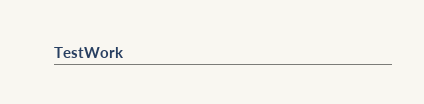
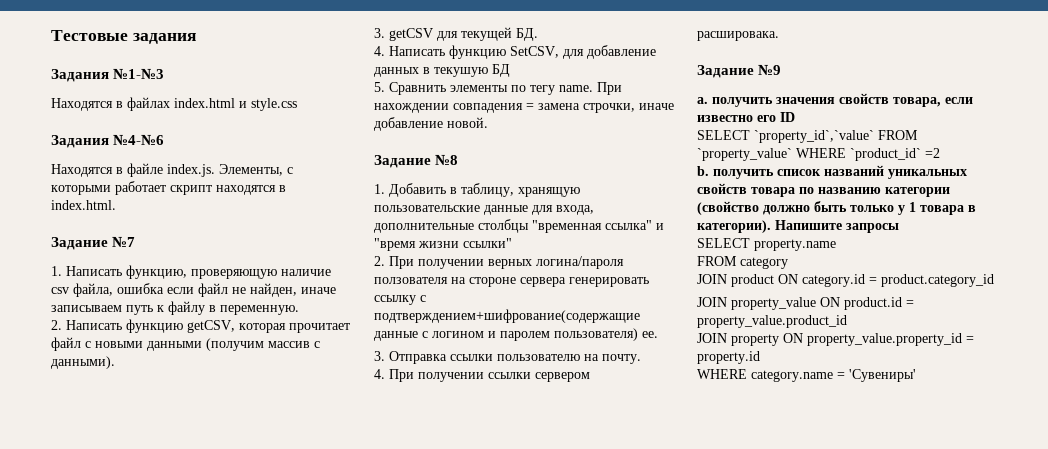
- TestWork
+ Тестовые задания
+ Задания №1-№3
+ Находятся в файлах index.html и style.css
+ Задания №4-№6
+ Находятся в файле index.js. Элементы, с которыми работает скрипт находятся в index.html.
+ Заданиe №7
+ 1. Написать функцию, проверяющую наличие csv файла, ошибка если файл не найден, иначе записываем путь к файлу в переменную.
+ 2. Написать функцию getCSV, которая прочитает файл с новыми данными (получим массив с данными).
+ 3. getCSV для текущей БД.
+ 4. Написать функцию SetCSV, для добавление данных в текушую БД
+ 5. Сравнить элементы по тегу name. При нахождении совпадения = замена строчки, иначе добавление новой.
+ Заданиe №8
+ 1. Добавить в таблицу, хранящую пользовательские данные для входа, дополнительные столбцы "временная ссылка" и "время жизни ссылки"
+ 2. При получении верных логина/пароля ползователя на стороне сервера генерировать ссылку с подтверждением+шифрование(содержащие данные с логином и паролем пользователя) ее.
+ 3. Отправка ссылки пользователю на почту.
+ 4. При получении ссылки сервером расшировака.
+ Заданиe №9
+ a. получить значения свойств товара, если известно его ID
+ SELECT `property_id`,`value` FROM `property_value` WHERE `product_id` =2
+ b. получить список названий уникальных свойств товара по названию категории (свойство должно быть только у 1 товара в категории). Напишите запросы
+ SELECT property.name
+ FROM category
+ JOIN product ON category.id = product.category_id
+ JOIN property_value ON product.id = property_value.product_id
+ JOIN property ON property_value.property_id = property.id
+ WHERE category.name = 'Сувениры'

